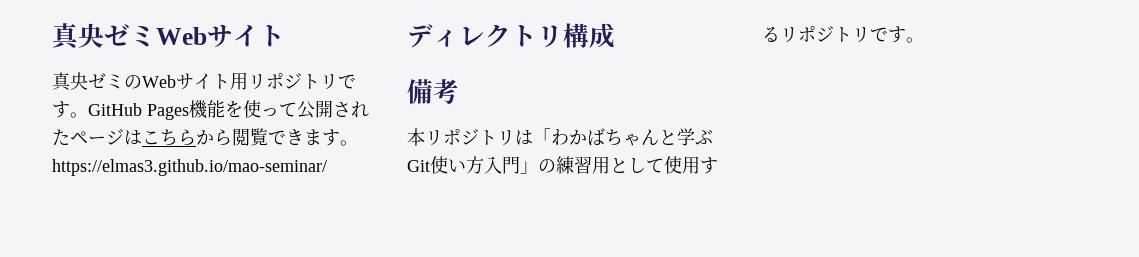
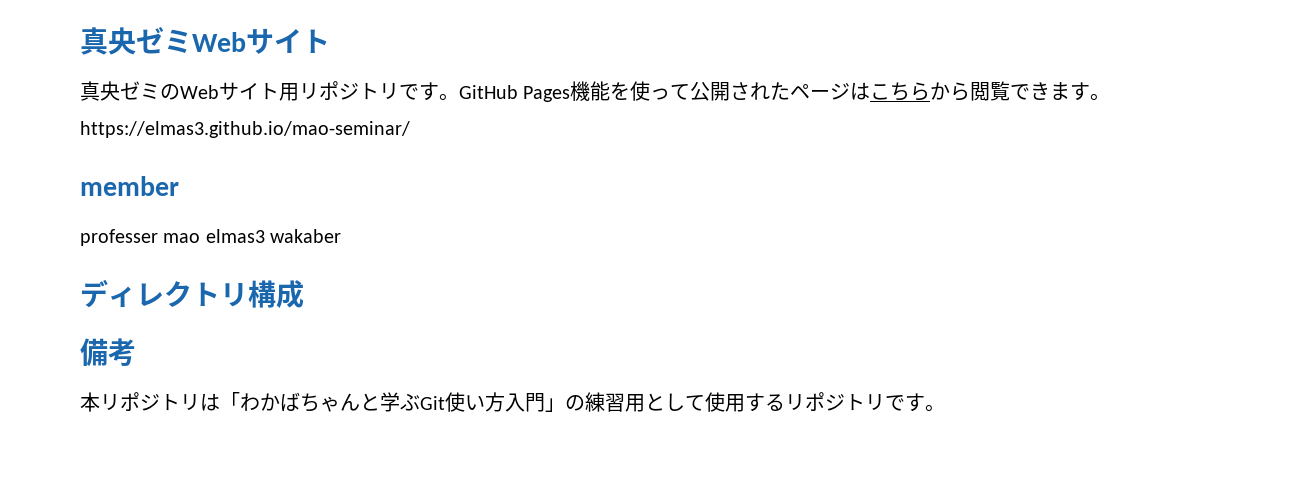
+ member
+ professer mao elmas3 wakaber

